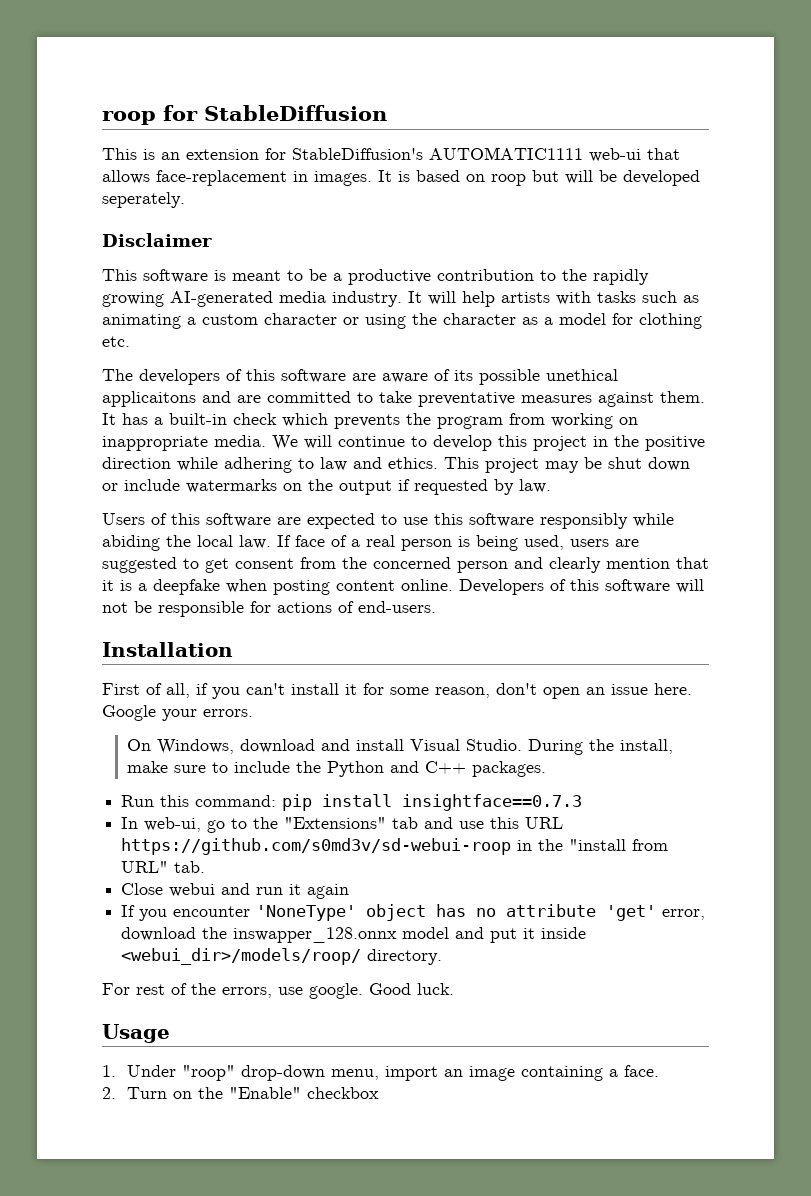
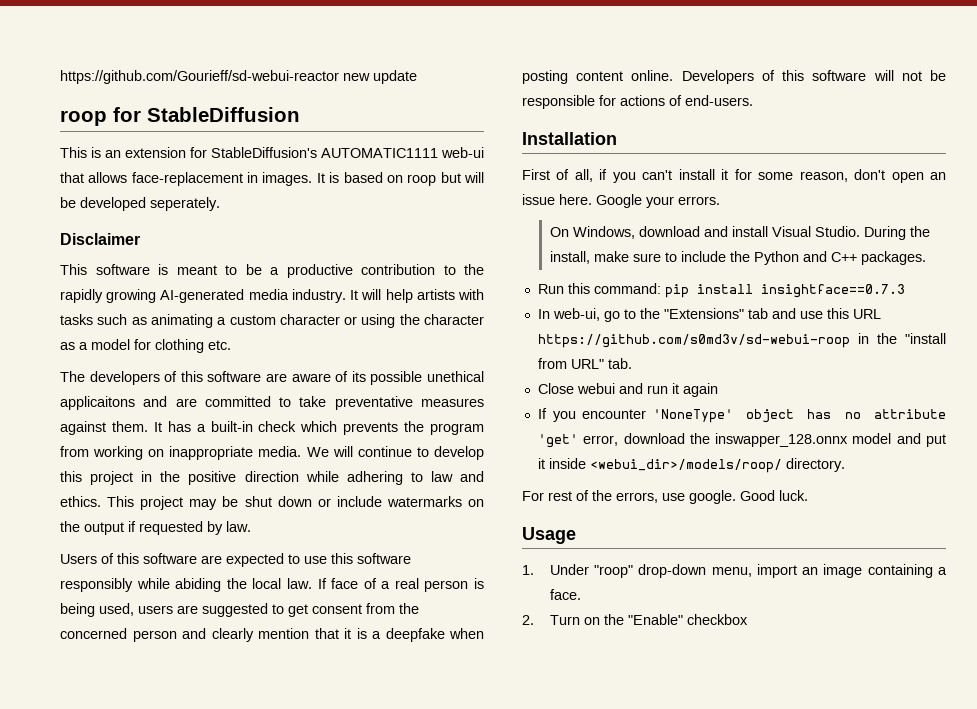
+ https://github.com/Gourieff/sd-webui-reactor new update

